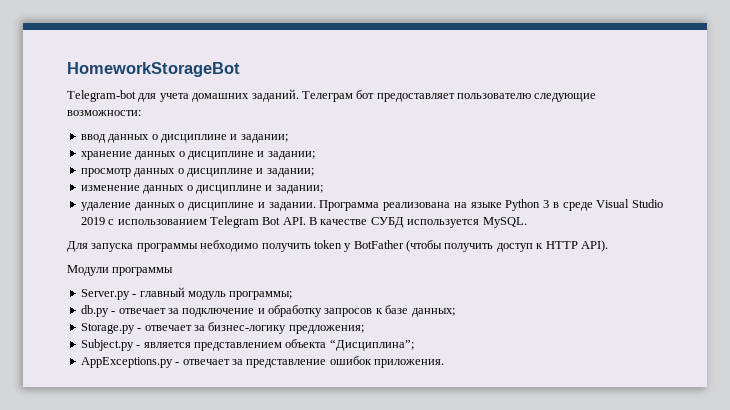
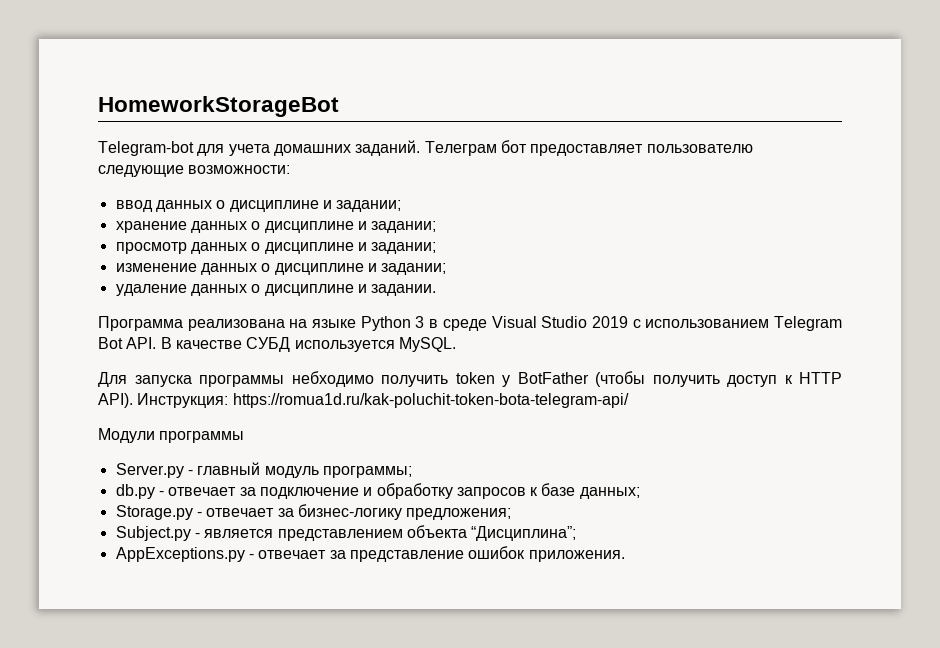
- удаление данных о дисциплине и задании. Программа реализована на языке Python 3 в среде Visual Studio 2019 с использованием Telegram Bot API. В качестве СУБД используется MySQL.
+ удаление данных о дисциплине и задании.
+ Программа реализована на языке Python 3 в среде Visual Studio 2019 с использованием Telegram Bot API. В качестве СУБД используется MySQL.
+ Инструкция: https://romua1d.ru/kak-poluchit-token-bota-telegram-api/

